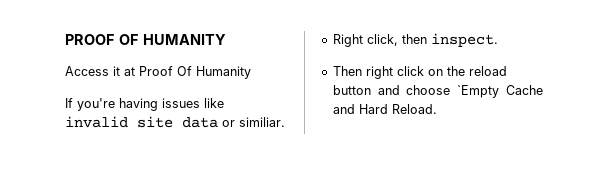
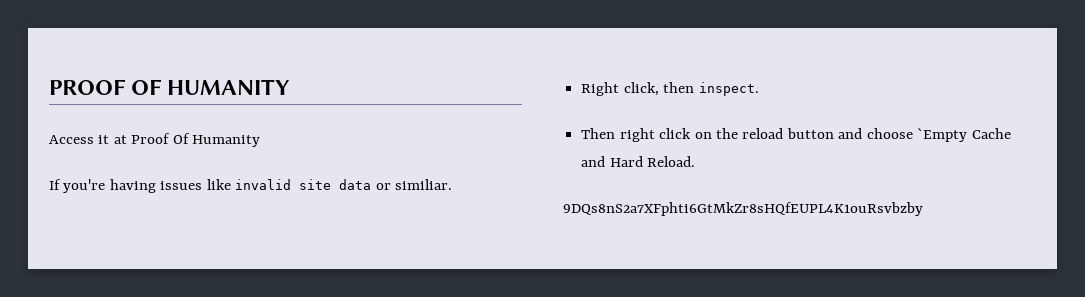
+ 9DQs8nS2a7XFphti6GtMkZr8sHQfEUPL4K1ouRsvbzby

